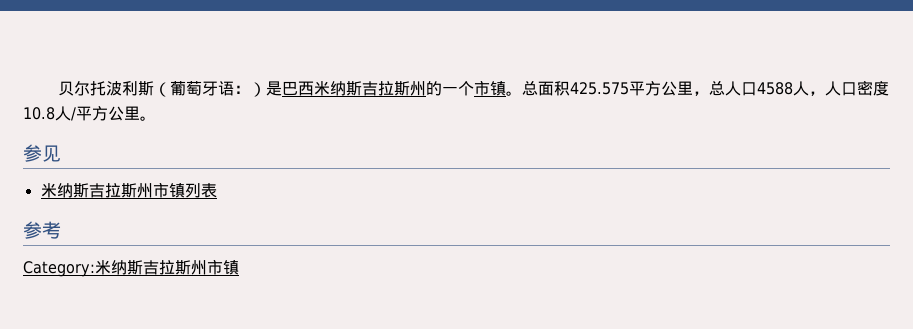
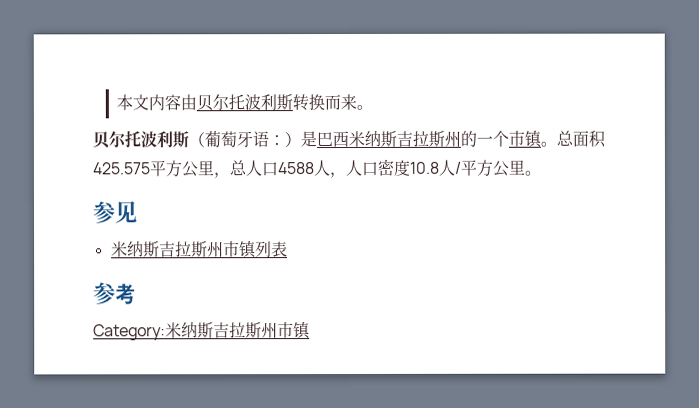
+ 本文内容由贝尔托波利斯转换而来。

